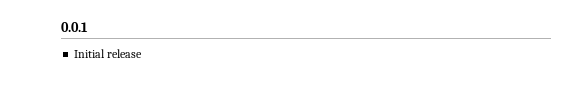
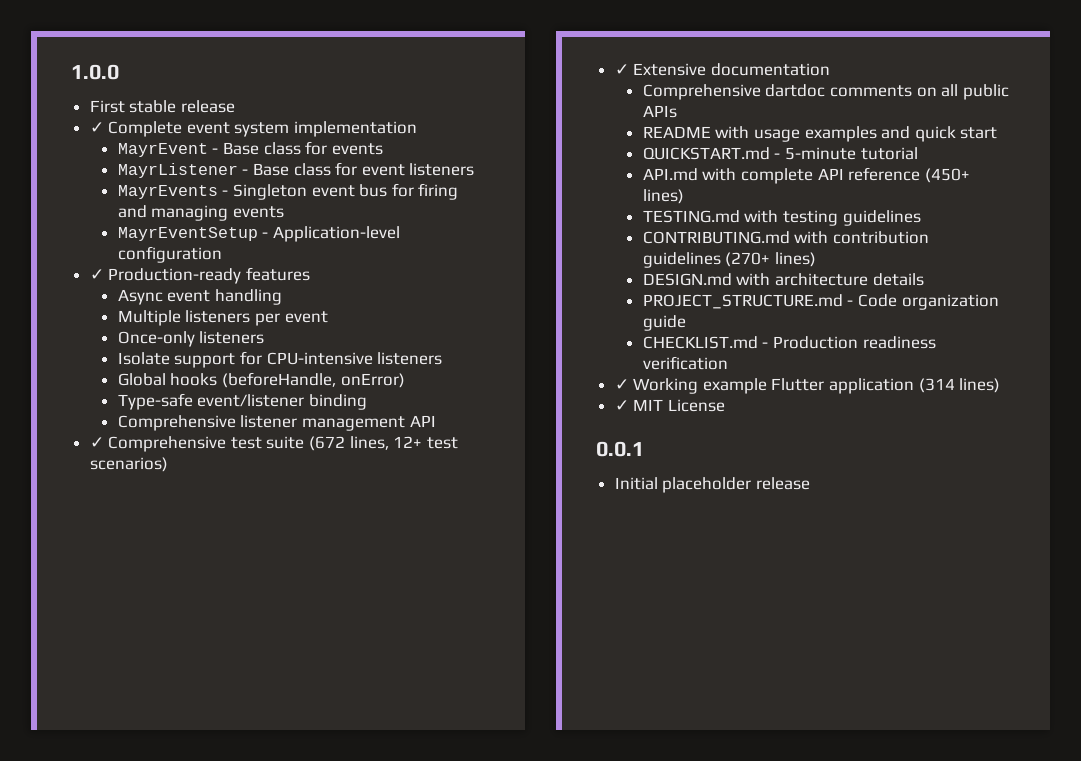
+ 1.0.0
+ First stable release
+ ✓ Complete event system implementation
+ MayrEvent - Base class for events
+ MayrListener - Base class for event listeners
+ MayrEvents - Singleton event bus for firing and managing events
+ MayrEventSetup - Application-level configuration
+ ✓ Production-ready features
+ Async event handling
+ Multiple listeners per event
+ Once-only listeners
+ Isolate support for CPU-intensive listeners
+ Global hooks (beforeHandle, onError)
+ Type-safe event/listener binding
+ Comprehensive listener management API
+ ✓ Comprehensive test suite (672 lines, 12+ test scenarios)
+ ✓ Extensive documentation
+ Comprehensive dartdoc comments on all public APIs
+ README with usage examples and quick start
+ QUICKSTART.md - 5-minute tutorial
+ API.md with complete API reference (450+ lines)
+ TESTING.md with testing guidelines
+ CONTRIBUTING.md with contribution guidelines (270+ lines)
+ DESIGN.md with architecture details
+ PROJECT_STRUCTURE.md - Code organization guide
+ CHECKLIST.md - Production readiness verification
+ ✓ Working example Flutter application (314 lines)
+ ✓ MIT License
- Initial release
+ Initial placeholder release

